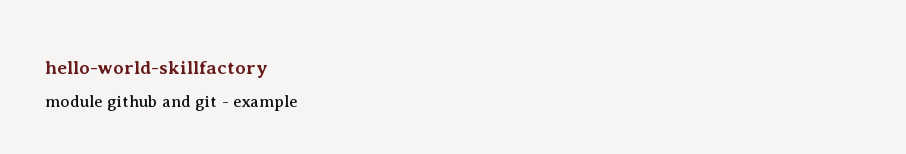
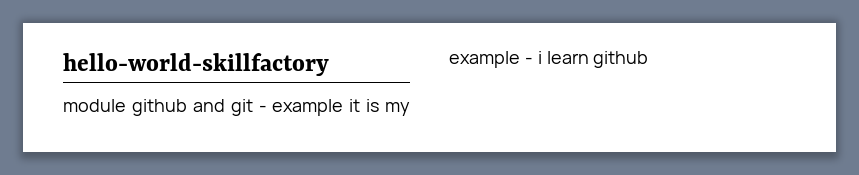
- module github and git - example
+ module github and git - example it is my example - i learn github

